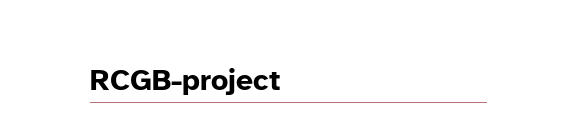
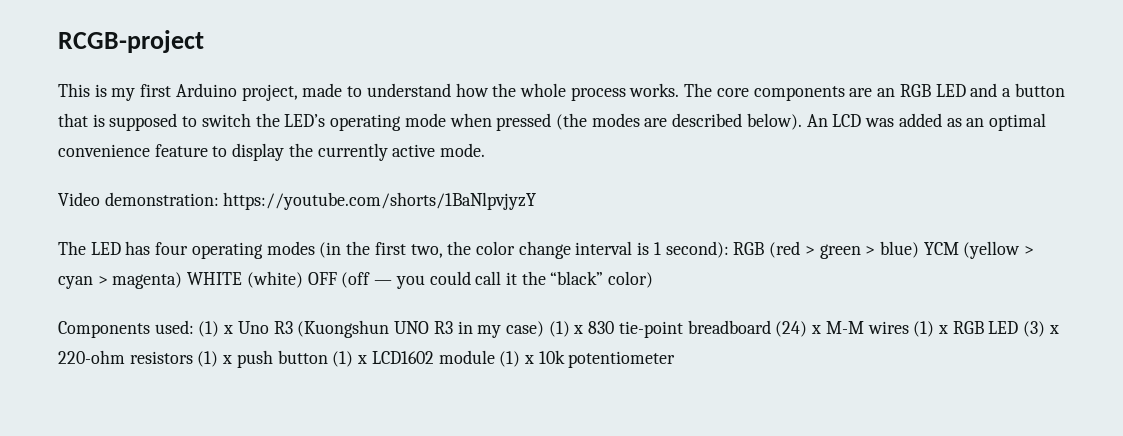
+ This is my first Arduino project, made to understand how the whole process works. The core components are an RGB LED and a button that is supposed to switch the LED’s operating mode when pressed (the modes are described below). An LCD was added as an optimal convenience feature to display the currently active mode.
+ Video demonstration: https://youtube.com/shorts/1BaNlpvjyzY
+ The LED has four operating modes (in the first two, the color change interval is 1 second): RGB (red > green > blue) YCM (yellow > cyan > magenta) WHITE (white) OFF (off — you could call it the “black” color)
+ Components used: (1) x Uno R3 (Kuongshun UNO R3 in my case) (1) x 830 tie-point breadboard (24) x M-M wires (1) x RGB LED (3) x 220-ohm resistors (1) x push button (1) x LCD1602 module (1) x 10k potentiometer

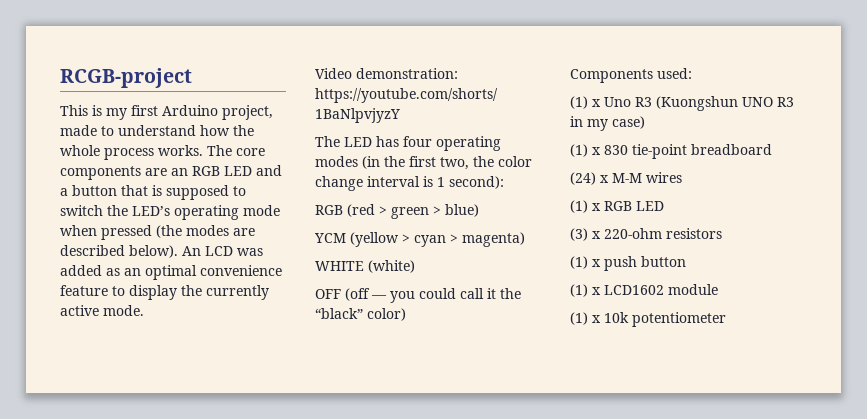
- The LED has four operating modes (in the first two, the color change interval is 1 second): RGB (red > green > blue) YCM (yellow > cyan > magenta) WHITE (white) OFF (off — you could call it the “black” color)
+ The LED has four operating modes (in the first two, the color change interval is 1 second):
+ RGB (red > green > blue)
+ YCM (yellow > cyan > magenta)
+ WHITE (white)
+ OFF (off — you could call it the “black” color)
- Components used: (1) x Uno R3 (Kuongshun UNO R3 in my case) (1) x 830 tie-point breadboard (24) x M-M wires (1) x RGB LED (3) x 220-ohm resistors (1) x push button (1) x LCD1602 module (1) x 10k potentiometer
+ Components used:
+ (1) x Uno R3 (Kuongshun UNO R3 in my case)
+ (1) x 830 tie-point breadboard
+ (24) x M-M wires
+ (1) x RGB LED
+ (3) x 220-ohm resistors
+ (1) x push button
+ (1) x LCD1602 module
+ (1) x 10k potentiometer

